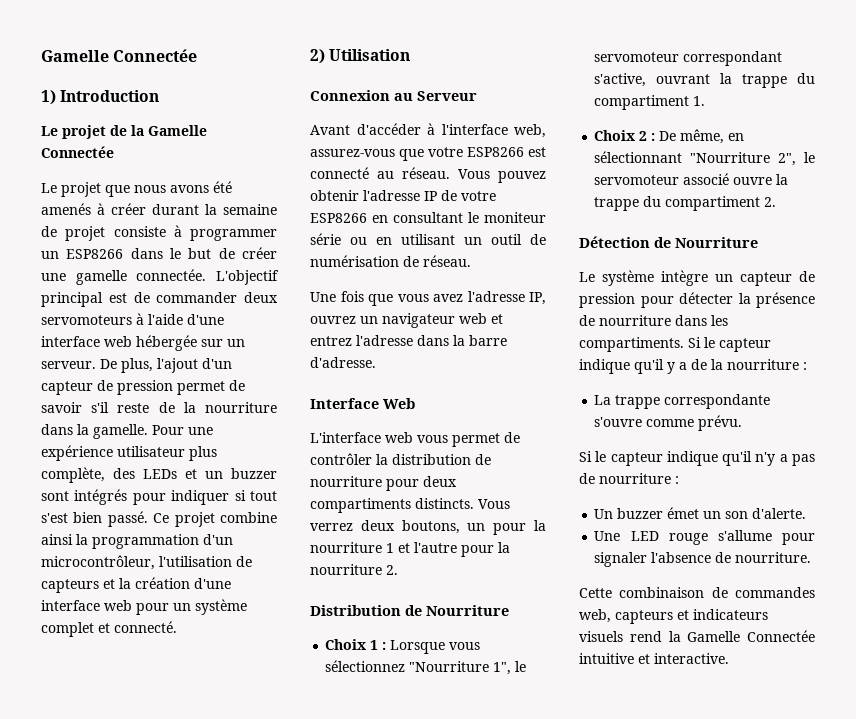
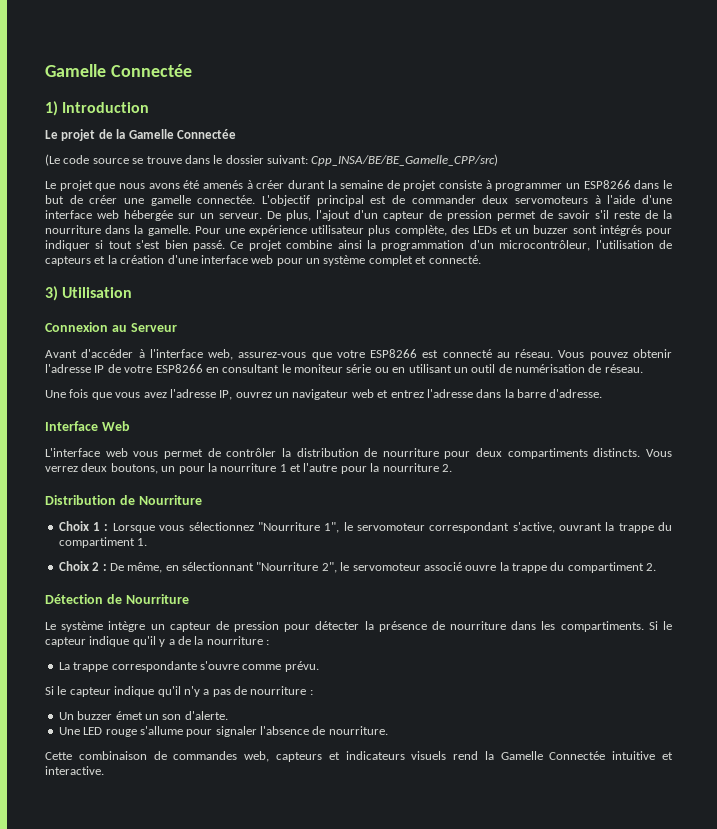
+ (Le code source se trouve dans le dossier suivant: Cpp_INSA/BE/BE_Gamelle_CPP/src)
- 2) Utilisation
+ 3) Utilisation

